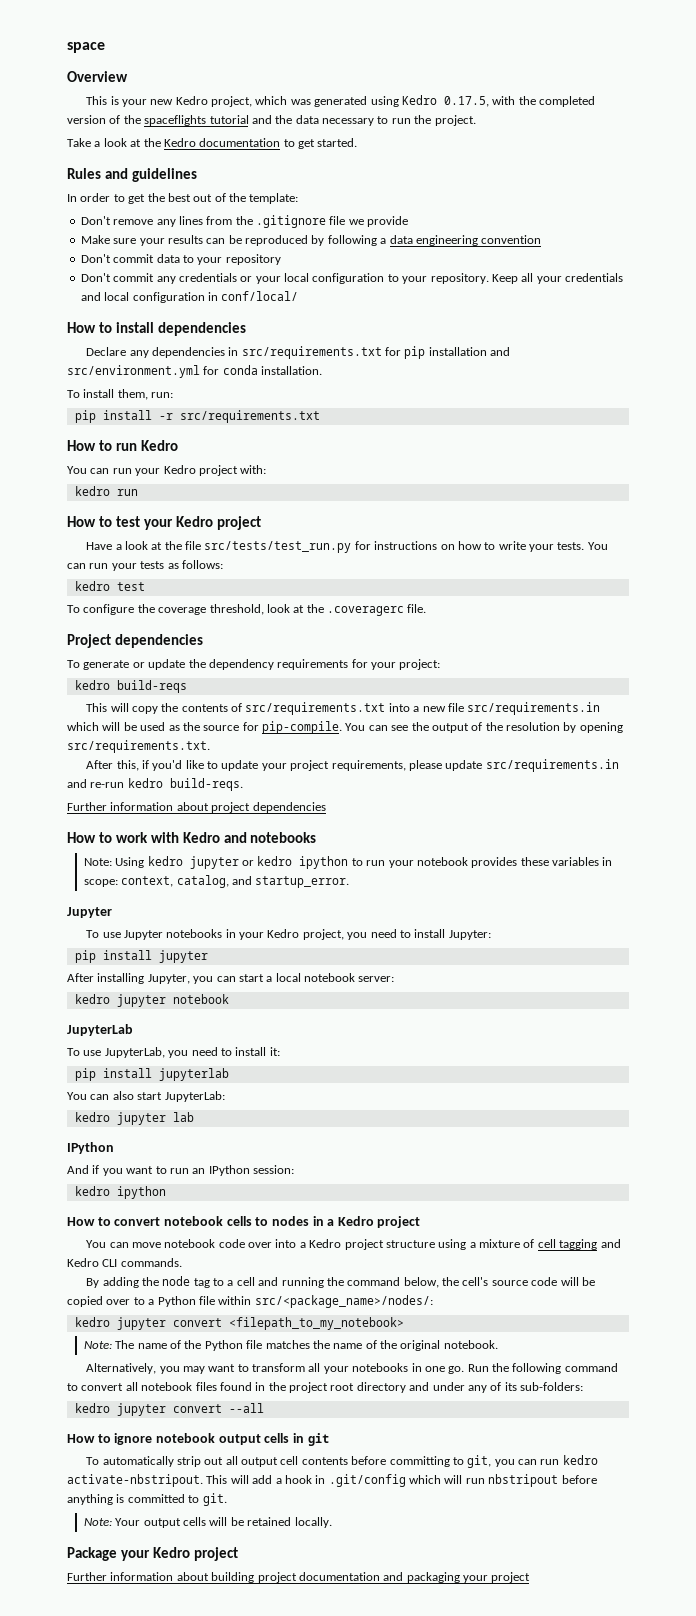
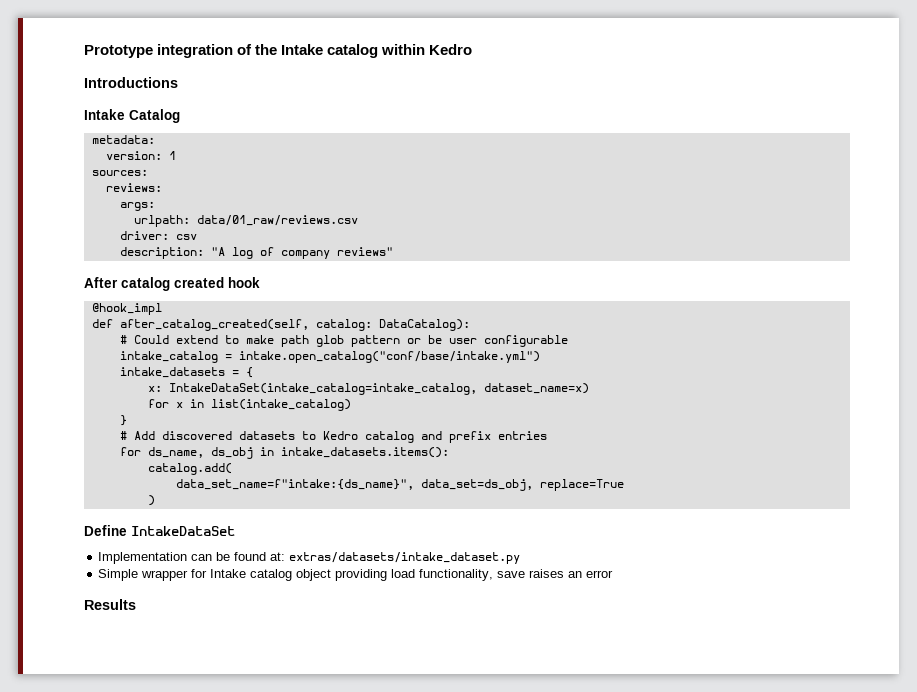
- space
- Overview
- This is your new Kedro project, which was generated using Kedro 0.17.5, with the completed version of the spaceflights tutorial and the data necessary to run the project.
- Take a look at the Kedro documentation to get started.
- Rules and guidelines
- In order to get the best out of the template:
- Don't remove any lines from the .gitignore file we provide
- Make sure your results can be reproduced by following a data engineering convention
- Don't commit data to your repository
- Don't commit any credentials or your local configuration to your repository. Keep all your credentials and local configuration in conf/local/
- How to install dependencies
- Declare any dependencies in src/requirements.txt for pip installation and src/environment.yml for conda installation.
- To install them, run:
- pip install -r src/requirements.txt
- How to run Kedro
- You can run your Kedro project with:
- kedro run
- How to test your Kedro project
- Have a look at the file src/tests/test_run.py for instructions on how to write your tests. You can run your tests as follows:
- kedro test
- To configure the coverage threshold, look at the .coveragerc file.
- Project dependencies
- To generate or update the dependency requirements for your project:
- kedro build-reqs
- This will copy the contents of src/requirements.txt into a new file src/requirements.in which will be used as the source for pip-compile. You can see the output of the resolution by opening src/requirements.txt.
- After this, if you'd like to update your project requirements, please update src/requirements.in and re-run kedro build-reqs.
- Further information about project dependencies
- How to work with Kedro and notebooks
- Note: Using kedro jupyter or kedro ipython to run your notebook provides these variables in scope: context, catalog, and startup_error.
- Jupyter
- To use Jupyter notebooks in your Kedro project, you need to install Jupyter:
- pip install jupyter
- After installing Jupyter, you can start a local notebook server:
- kedro jupyter notebook
- JupyterLab
- To use JupyterLab, you need to install it:
- pip install jupyterlab
- You can also start JupyterLab:
- kedro jupyter lab
- IPython
- And if you want to run an IPython session:
- kedro ipython
- How to convert notebook cells to nodes in a Kedro project
- You can move notebook code over into a Kedro project structure using a mixture of cell tagging and Kedro CLI commands.
- By adding the node tag to a cell and running the command below, the cell's source code will be copied over to a Python file within src/<package_name>/nodes/:
- kedro jupyter convert <filepath_to_my_notebook>
- Note: The name of the Python file matches the name of the original notebook.
- Alternatively, you may want to transform all your notebooks in one go. Run the following command to convert all notebook files found in the project root directory and under any of its sub-folders:
- kedro jupyter convert --all
- How to ignore notebook output cells in git
- To automatically strip out all output cell contents before committing to git, you can run kedro activate-nbstripout. This will add a hook in .git/config which will run nbstripout before anything is committed to git.
- Note: Your output cells will be retained locally.
- Package your Kedro project
- Further information about building project documentation and packaging your project
+ Prototype integration of the Intake catalog within Kedro
+ Introductions
+ Intake Catalog
+ metadata:
+ version: 1
+ sources:
+ reviews:
+ args:
+ urlpath: data/01_raw/reviews.csv
+ driver: csv
+ description: "A log of company reviews"
+ After catalog created hook
+ @hook_impl
+ def after_catalog_created(self, catalog: DataCatalog):
+ # Could extend to make path glob pattern or be user configurable
+ intake_catalog = intake.open_catalog("conf/base/intake.yml")
+ intake_datasets = {
+ x: IntakeDataSet(intake_catalog=intake_catalog, dataset_name=x)
+ for x in list(intake_catalog)
+ }
+ # Add discovered datasets to Kedro catalog and prefix entries
+ for ds_name, ds_obj in intake_datasets.items():
+ catalog.add(
+ data_set_name=f"intake:{ds_name}", data_set=ds_obj, replace=True
+ )
+ Define IntakeDataSet
+ Implementation can be found at: extras/datasets/intake_dataset.py
+ Simple wrapper for Intake catalog object providing load functionality, save raises an error
+ Results

